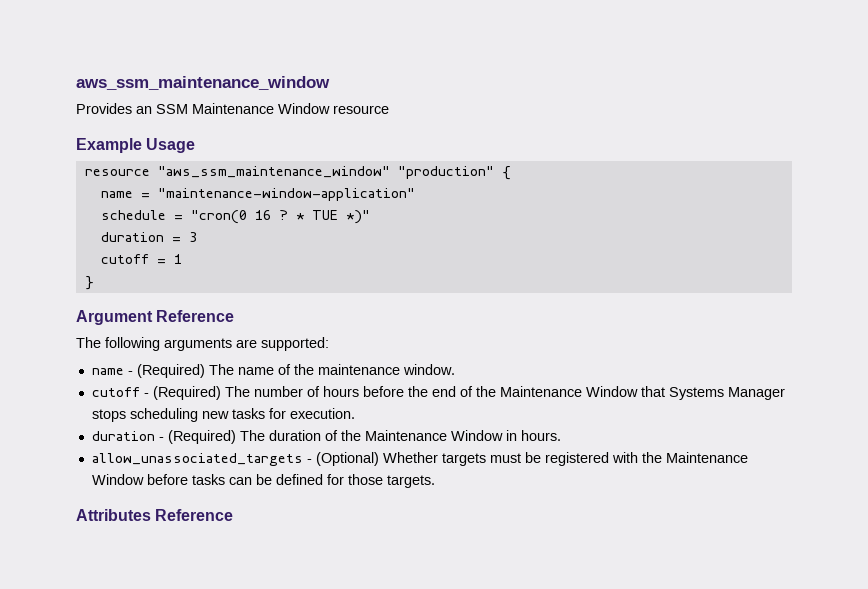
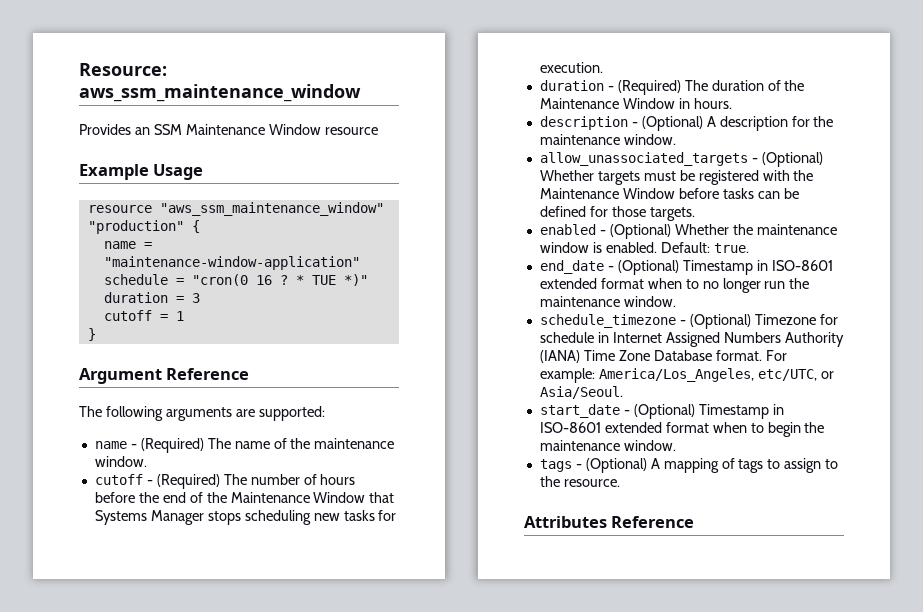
- aws_ssm_maintenance_window
+ Resource: aws_ssm_maintenance_window
+ description - (Optional) A description for the maintenance window.
+ enabled - (Optional) Whether the maintenance window is enabled. Default: true.
+ end_date - (Optional) Timestamp in ISO-8601 extended format when to no longer run the maintenance window.
+ schedule_timezone - (Optional) Timezone for schedule in Internet Assigned Numbers Authority (IANA) Time Zone Database format. For example: America/Los_Angeles, etc/UTC, or Asia/Seoul.
+ start_date - (Optional) Timestamp in ISO-8601 extended format when to begin the maintenance window.
+ tags - (Optional) A mapping of tags to assign to the resource.

